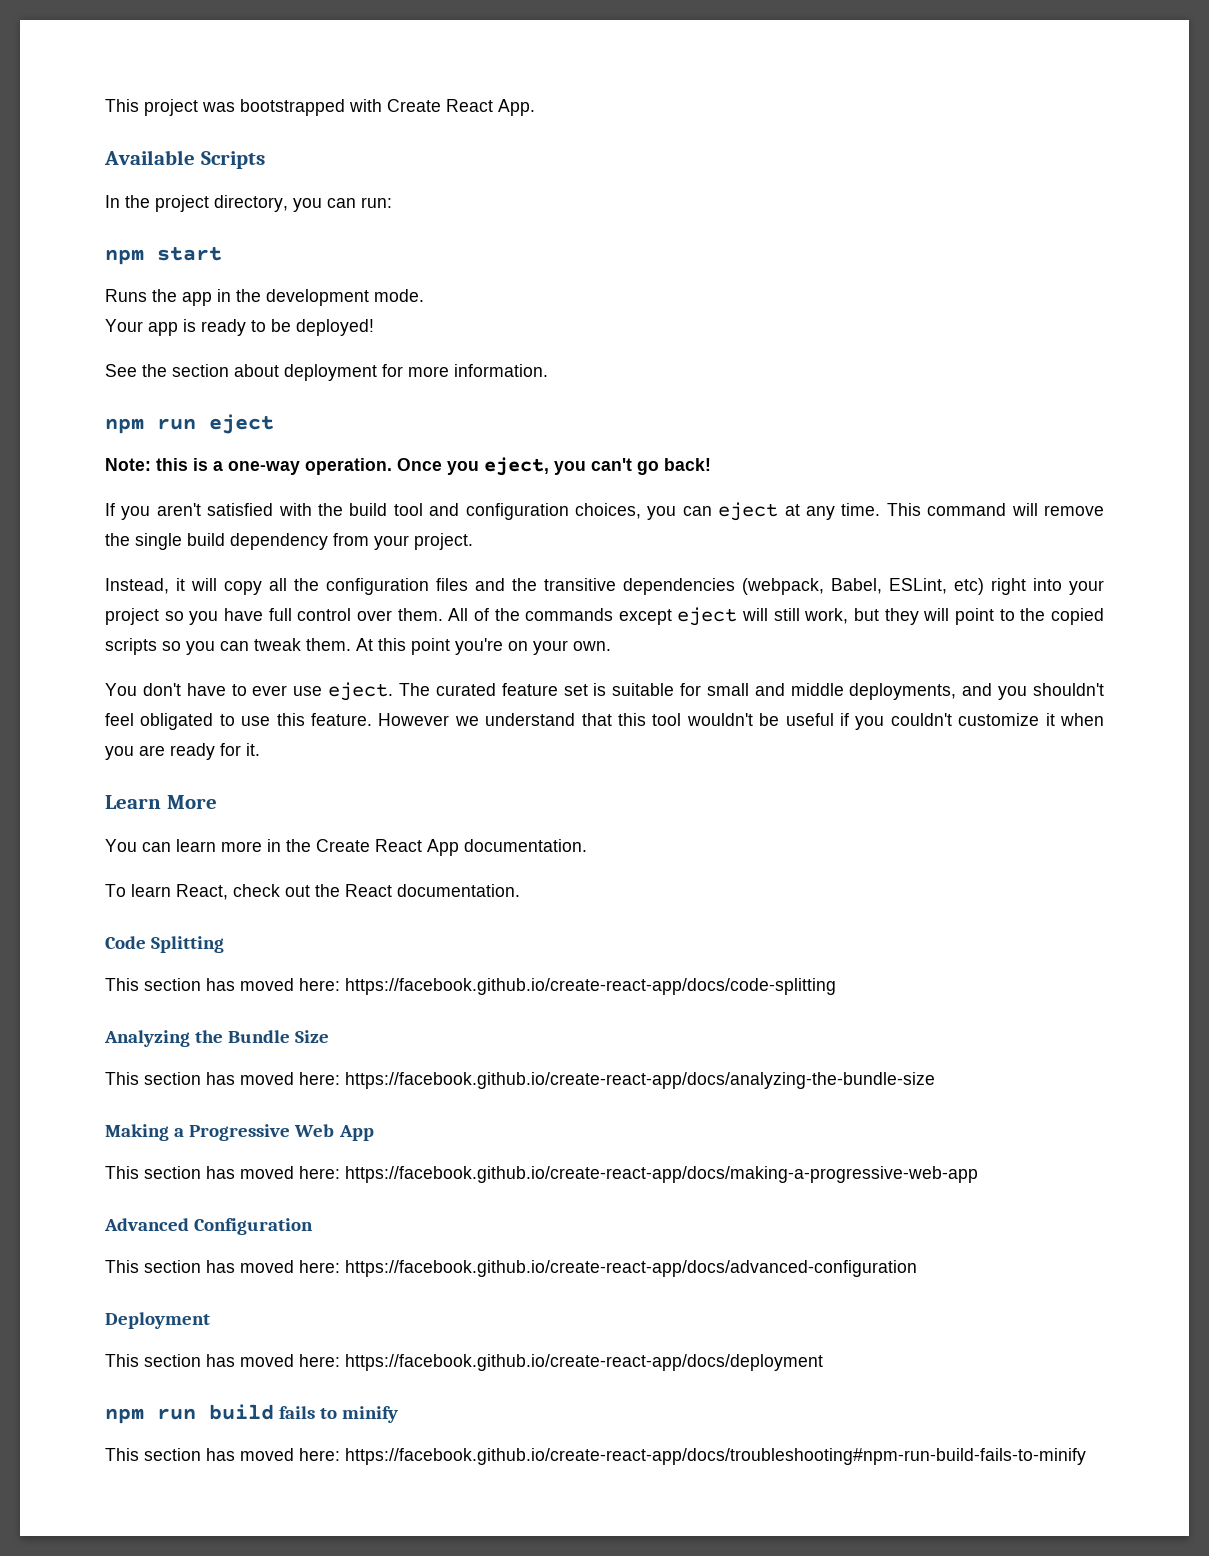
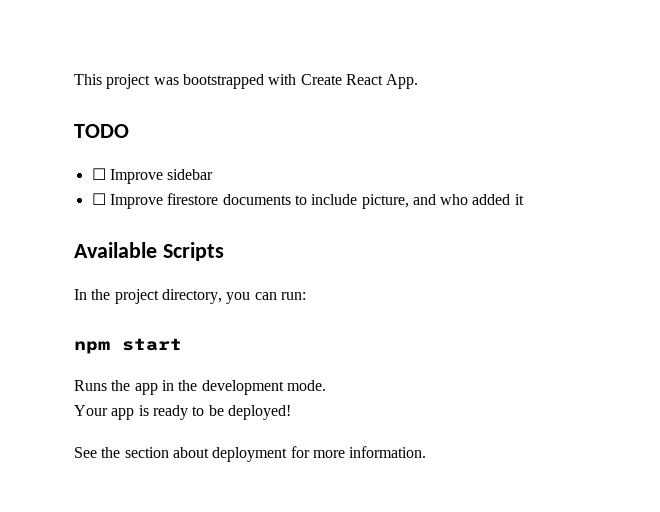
+ TODO
+ ☐ Improve sidebar
+ ☐ Improve firestore documents to include picture, and who added it
- npm run eject
- Note: this is a one-way operation. Once you eject, you can't go back!
- If you aren't satisfied with the build tool and configuration choices, you can eject at any time. This command will remove the single build dependency from your project.
- Instead, it will copy all the configuration files and the transitive dependencies (webpack, Babel, ESLint, etc) right into your project so you have full control over them. All of the commands except eject will still work, but they will point to the copied scripts so you can tweak them. At this point you're on your own.
- You don't have to ever use eject. The curated feature set is suitable for small and middle deployments, and you shouldn't feel obligated to use this feature. However we understand that this tool wouldn't be useful if you couldn't customize it when you are ready for it.
- Learn More
- You can learn more in the Create React App documentation.
- To learn React, check out the React documentation.
- Code Splitting
- This section has moved here: https://facebook.github.io/create-react-app/docs/code-splitting
- Analyzing the Bundle Size
- This section has moved here: https://facebook.github.io/create-react-app/docs/analyzing-the-bundle-size
- Making a Progressive Web App
- This section has moved here: https://facebook.github.io/create-react-app/docs/making-a-progressive-web-app
- Advanced Configuration
- This section has moved here: https://facebook.github.io/create-react-app/docs/advanced-configuration
- Deployment
- This section has moved here: https://facebook.github.io/create-react-app/docs/deployment
- npm run build fails to minify
- This section has moved here: https://facebook.github.io/create-react-app/docs/troubleshooting#npm-run-build-fails-to-minify

